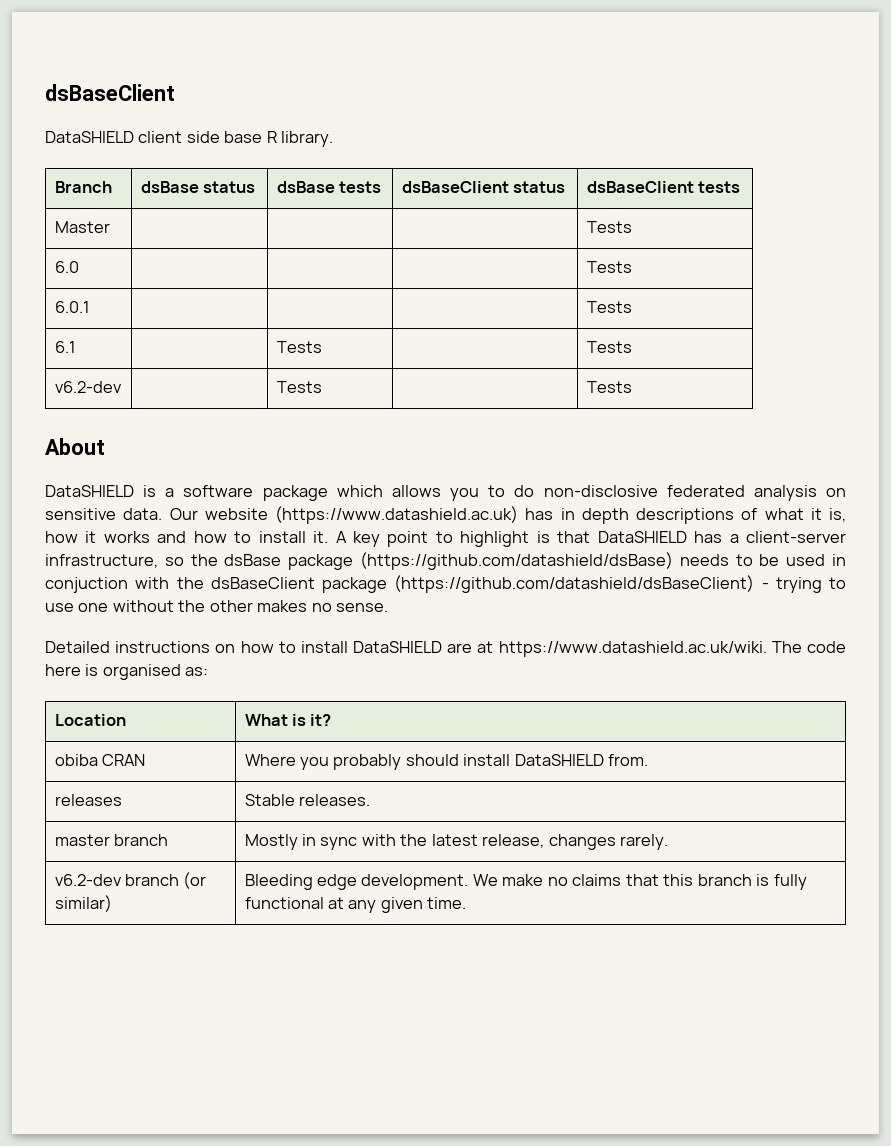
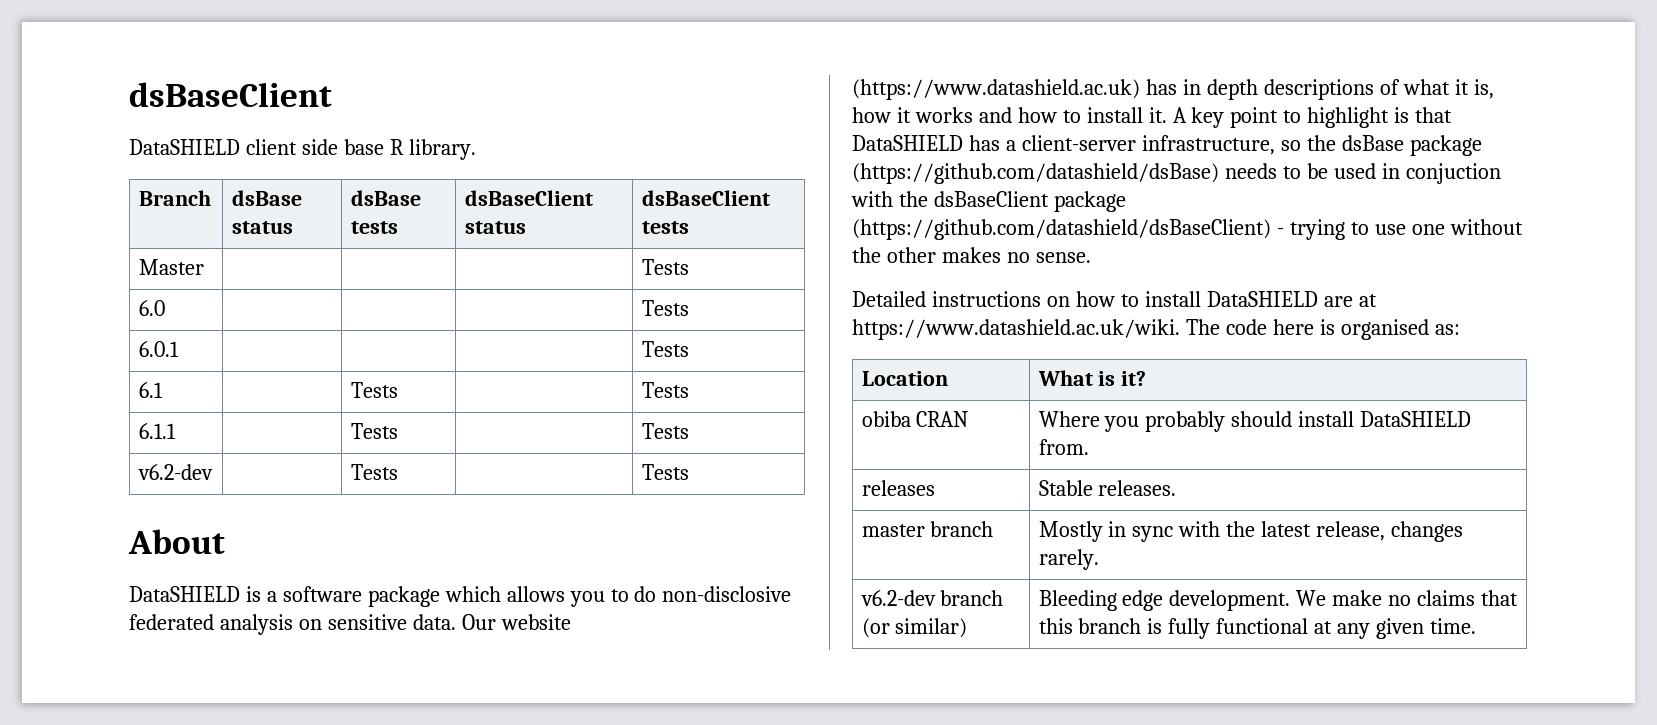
+ 6.1.1 | | Tests | | Tests

